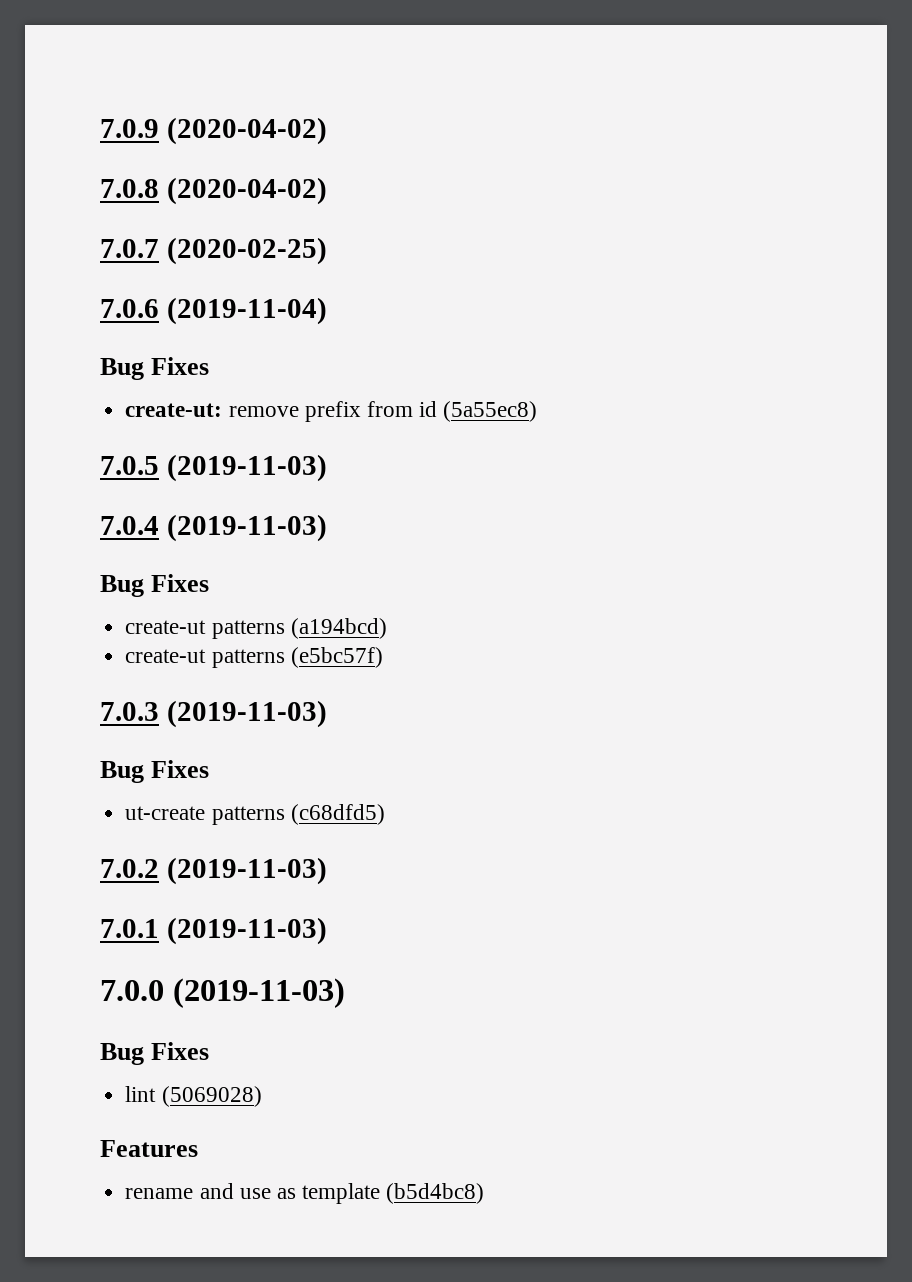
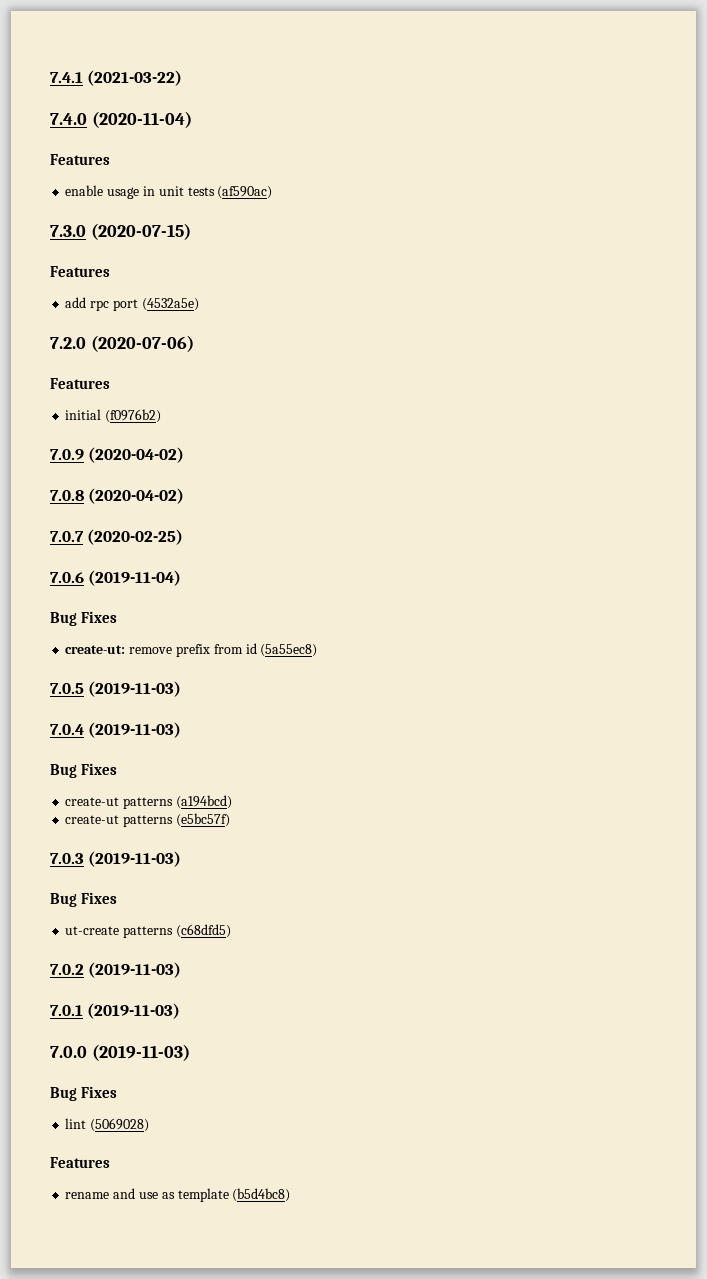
+ 7.4.1 (2021-03-22)
+ 7.4.0 (2020-11-04)
+ Features
+ enable usage in unit tests (af590ac)
+ 7.3.0 (2020-07-15)
+ Features
+ add rpc port (4532a5e)
+ 7.2.0 (2020-07-06)
+ Features
+ initial (f0976b2)

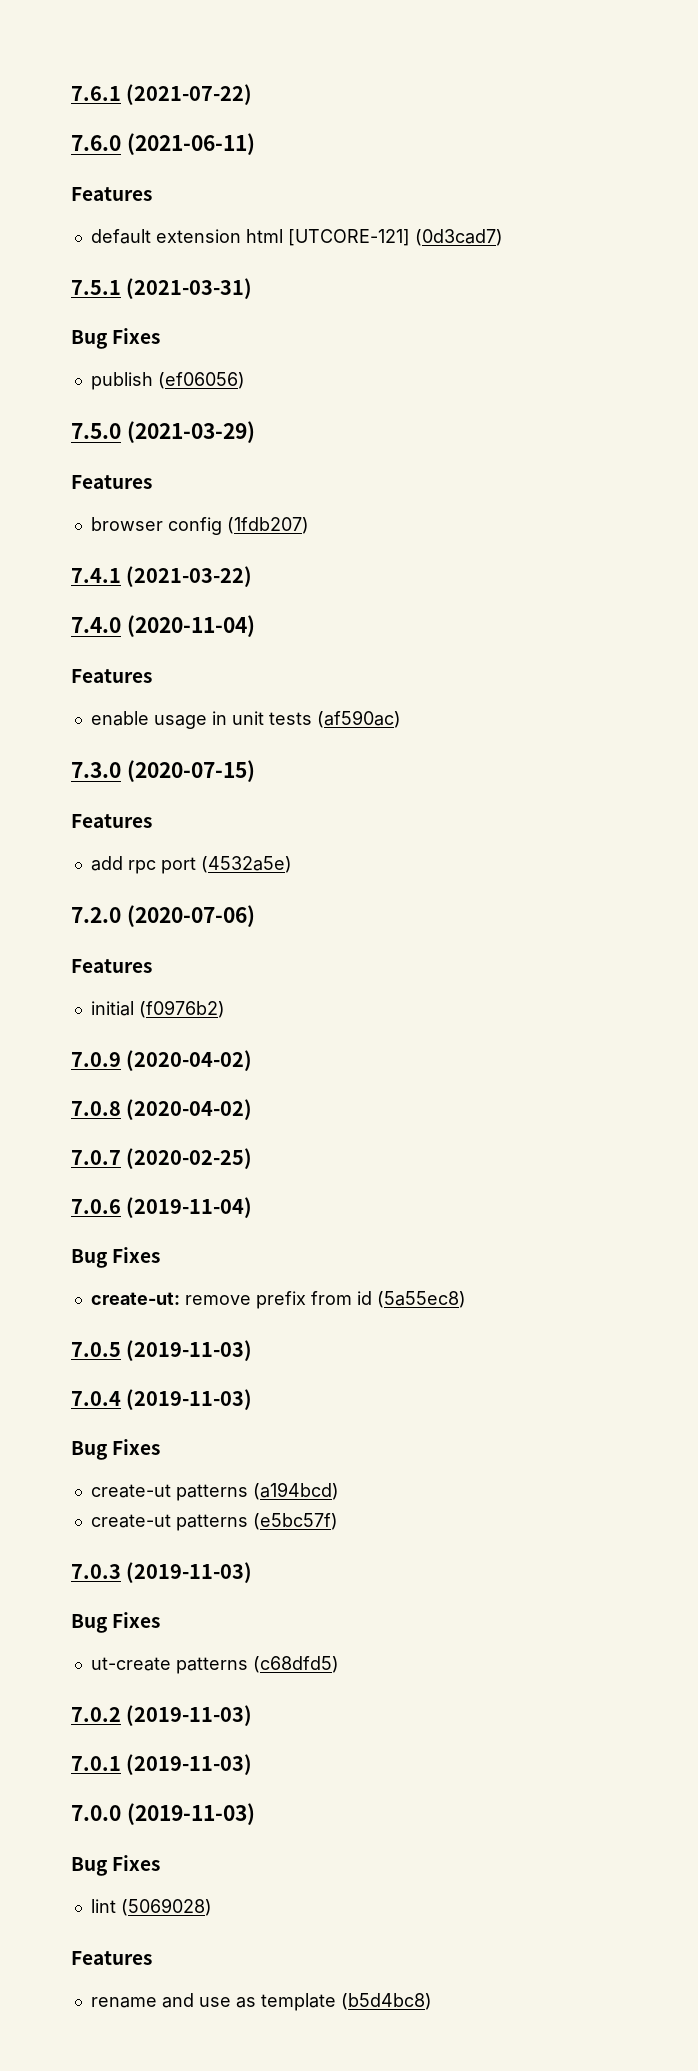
+ 7.6.1 (2021-07-22)
+ 7.6.0 (2021-06-11)
+ Features
+ default extension html [UTCORE-121] (0d3cad7)
+ 7.5.1 (2021-03-31)
+ Bug Fixes
+ publish (ef06056)
+ 7.5.0 (2021-03-29)
+ Features
+ browser config (1fdb207)

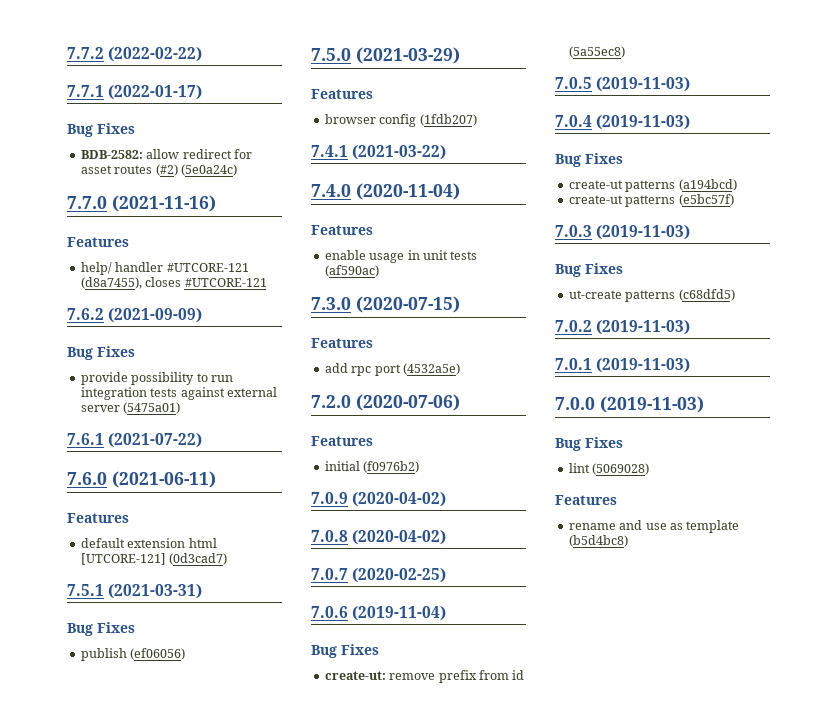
+ 7.7.2 (2022-02-22)
+ 7.7.1 (2022-01-17)
+ Bug Fixes
+ BDB-2582: allow redirect for asset routes (#2) (5e0a24c)
+ 7.7.0 (2021-11-16)
+ Features
+ help/ handler #UTCORE-121 (d8a7455), closes #UTCORE-121
+ 7.6.2 (2021-09-09)
+ Bug Fixes
+ provide possibility to run integration tests against external server (5475a01)

